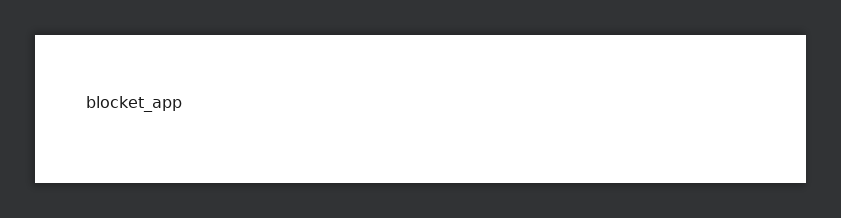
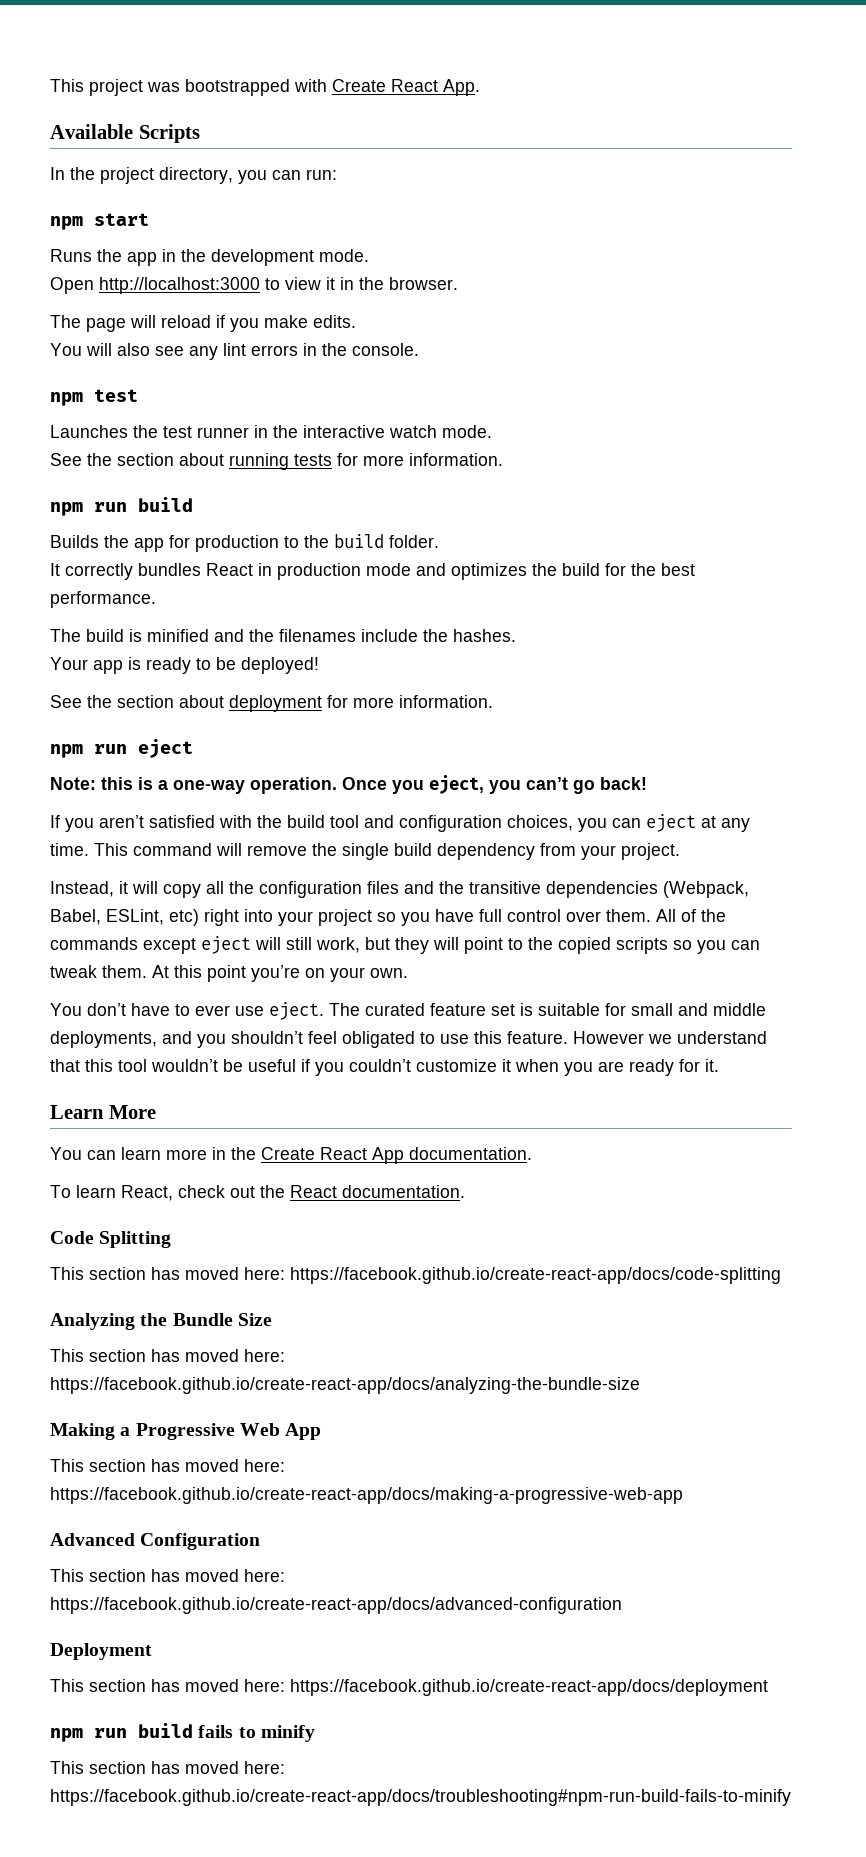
- blocket_app
+ This project was bootstrapped with Create React App.
+ Available Scripts
+ In the project directory, you can run:
+ npm start
+ Runs the app in the development mode.
+ Open http://localhost:3000 to view it in the browser.
+ The page will reload if you make edits.
+ You will also see any lint errors in the console.
+ npm test
+ Launches the test runner in the interactive watch mode.
+ See the section about running tests for more information.
+ npm run build
+ Builds the app for production to the build folder.
+ It correctly bundles React in production mode and optimizes the build for the best performance.
+ The build is minified and the filenames include the hashes.
+ Your app is ready to be deployed!
+ See the section about deployment for more information.
+ npm run eject
+ Note: this is a one-way operation. Once you eject, you can’t go back!
+ If you aren’t satisfied with the build tool and configuration choices, you can eject at any time. This command will remove the single build dependency from your project.
+ Instead, it will copy all the configuration files and the transitive dependencies (Webpack, Babel, ESLint, etc) right into your project so you have full control over them. All of the commands except eject will still work, but they will point to the copied scripts so you can tweak them. At this point you’re on your own.
+ You don’t have to ever use eject. The curated feature set is suitable for small and middle deployments, and you shouldn’t feel obligated to use this feature. However we understand that this tool wouldn’t be useful if you couldn’t customize it when you are ready for it.
+ Learn More
+ You can learn more in the Create React App documentation.
+ To learn React, check out the React documentation.
+ Code Splitting
+ This section has moved here: https://facebook.github.io/create-react-app/docs/code-splitting
+ Analyzing the Bundle Size
+ This section has moved here: https://facebook.github.io/create-react-app/docs/analyzing-the-bundle-size
+ Making a Progressive Web App
+ This section has moved here: https://facebook.github.io/create-react-app/docs/making-a-progressive-web-app
+ Advanced Configuration
+ This section has moved here: https://facebook.github.io/create-react-app/docs/advanced-configuration
+ Deployment
+ This section has moved here: https://facebook.github.io/create-react-app/docs/deployment
+ npm run build fails to minify
+ This section has moved here: https://facebook.github.io/create-react-app/docs/troubleshooting#npm-run-build-fails-to-minify

